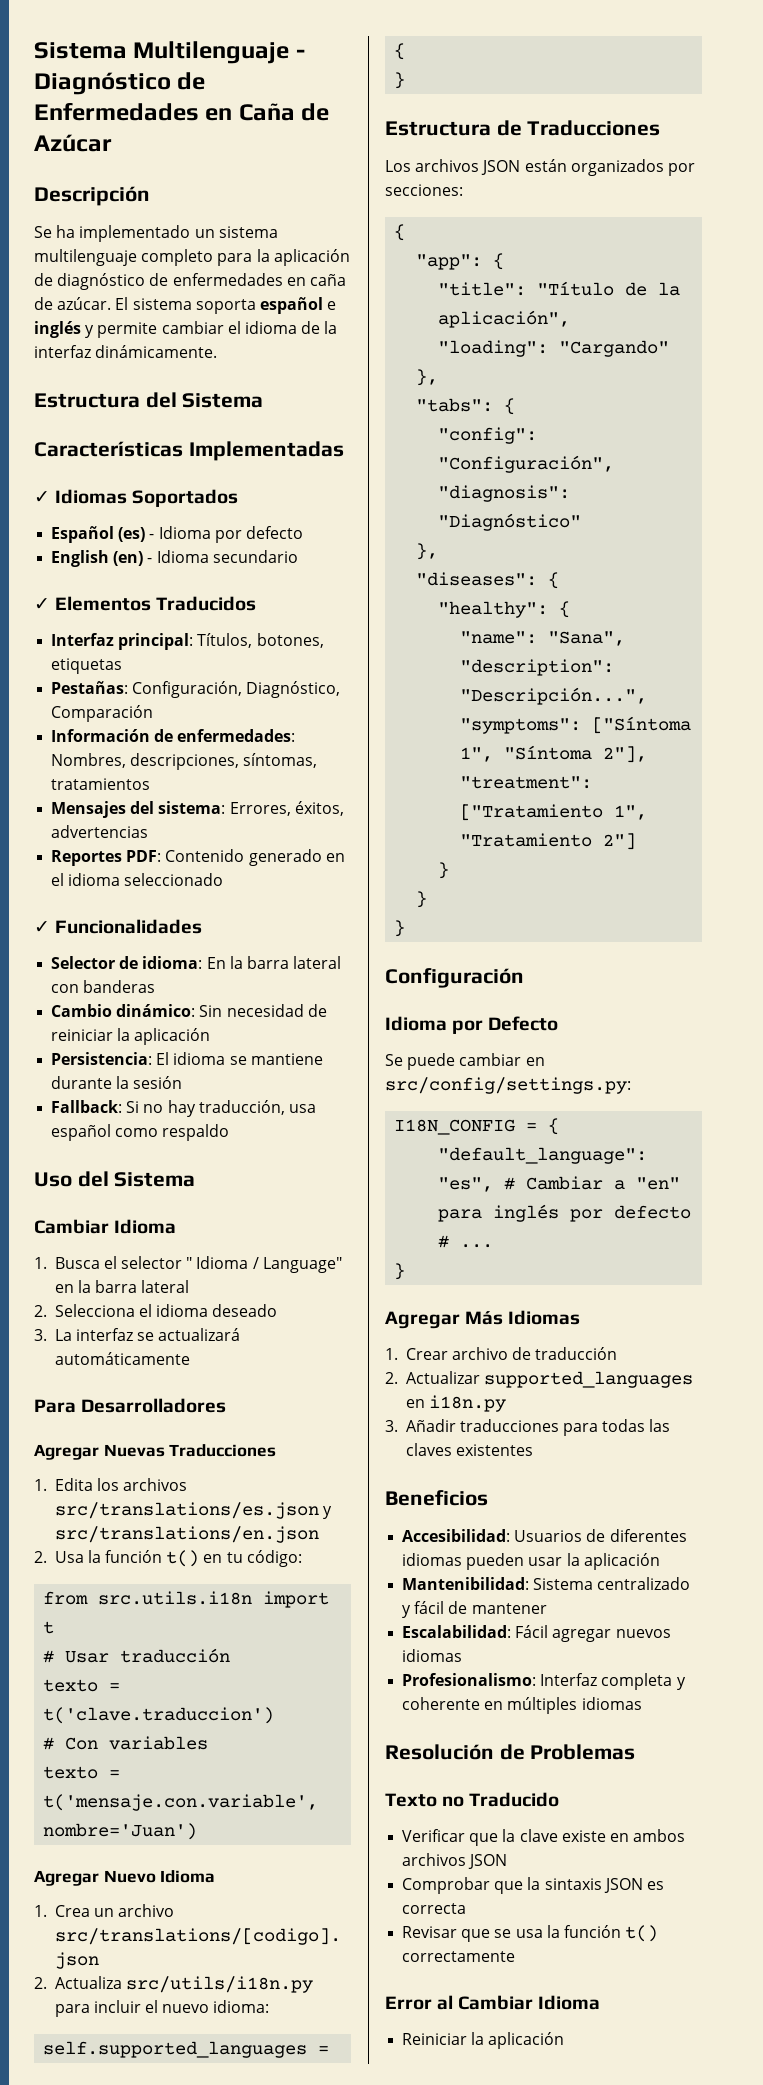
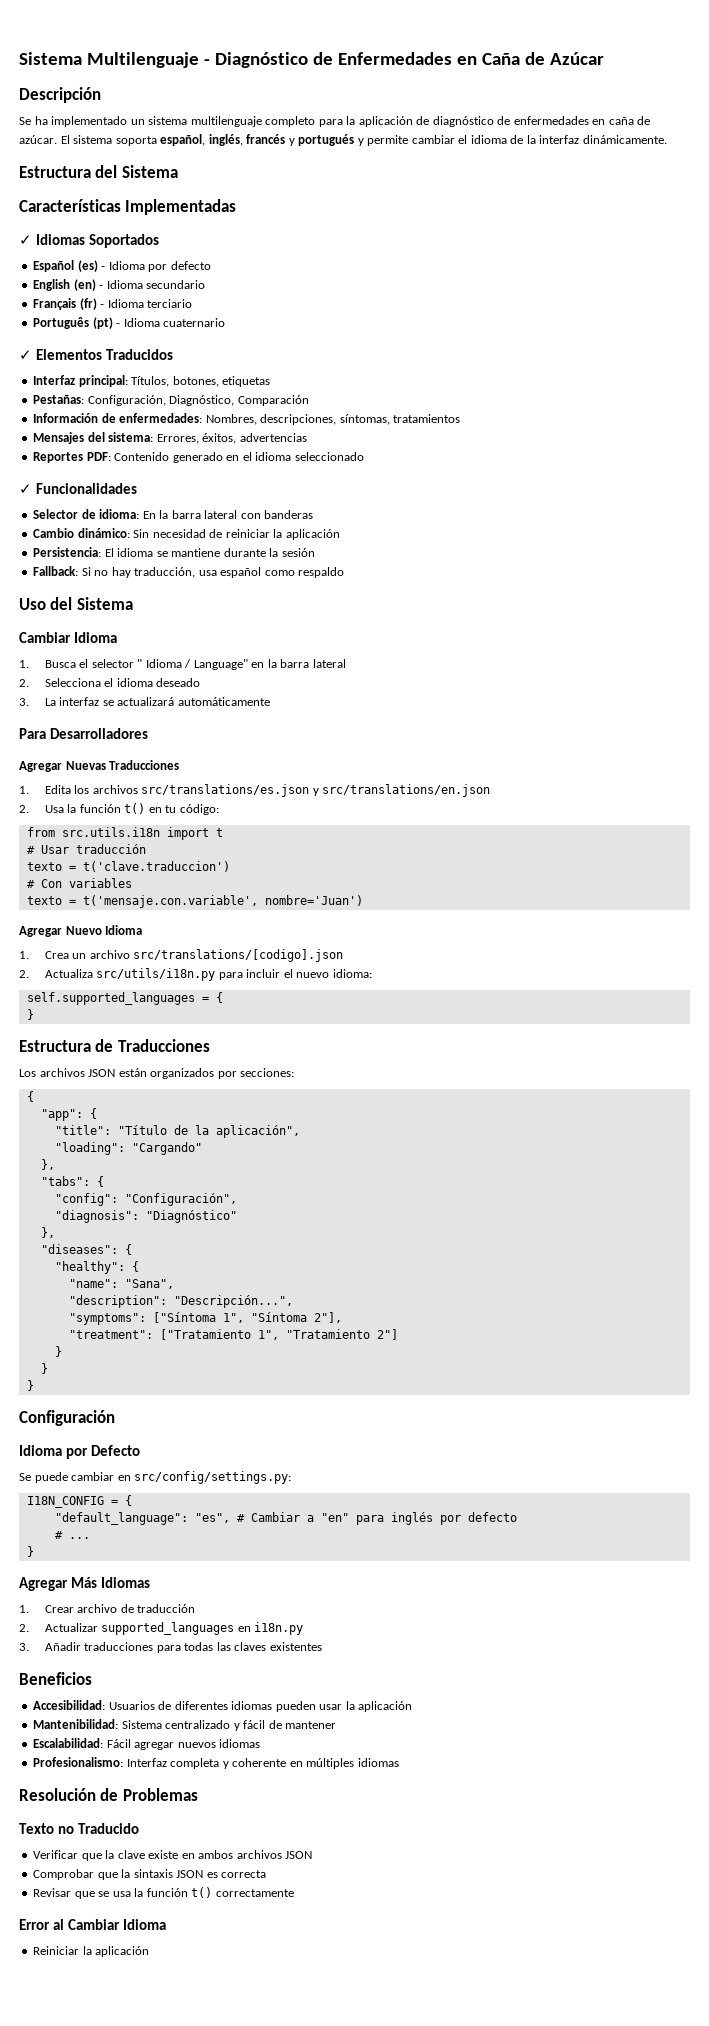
- El sistema soporta español e inglés y permite cambiar el idioma de la interfaz dinámicamente.
+ El sistema soporta español, inglés, francés y portugués y permite cambiar el idioma de la interfaz dinámicamente.
+ Français (fr) - Idioma terciario
+ Português (pt) - Idioma cuaternario

